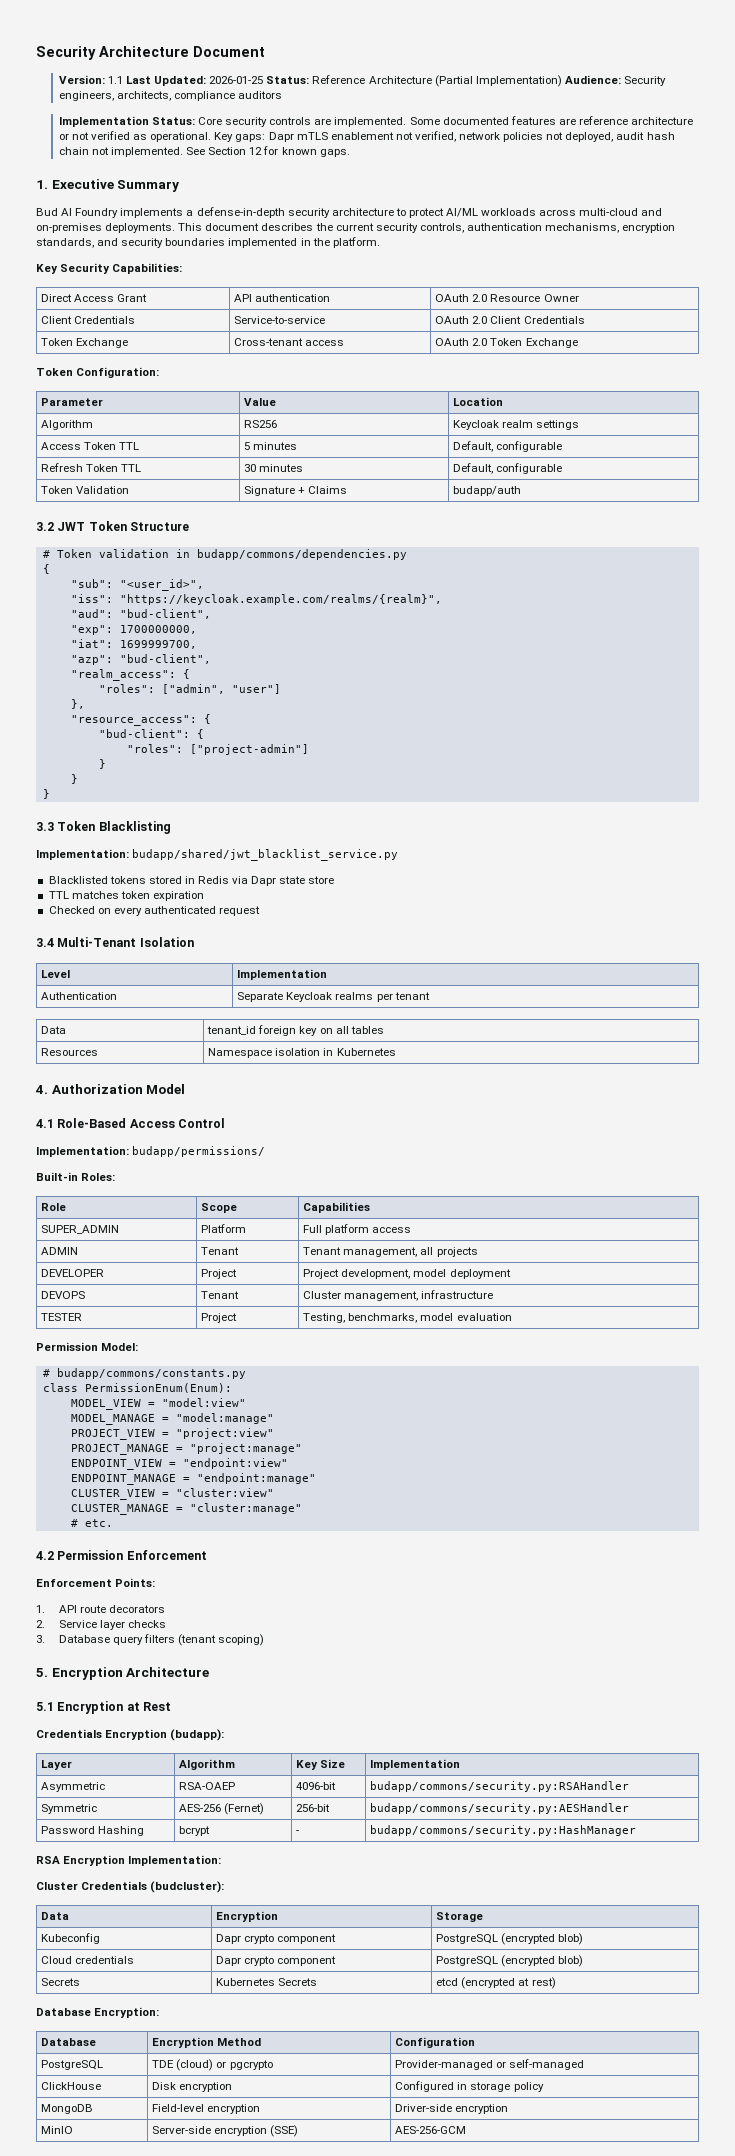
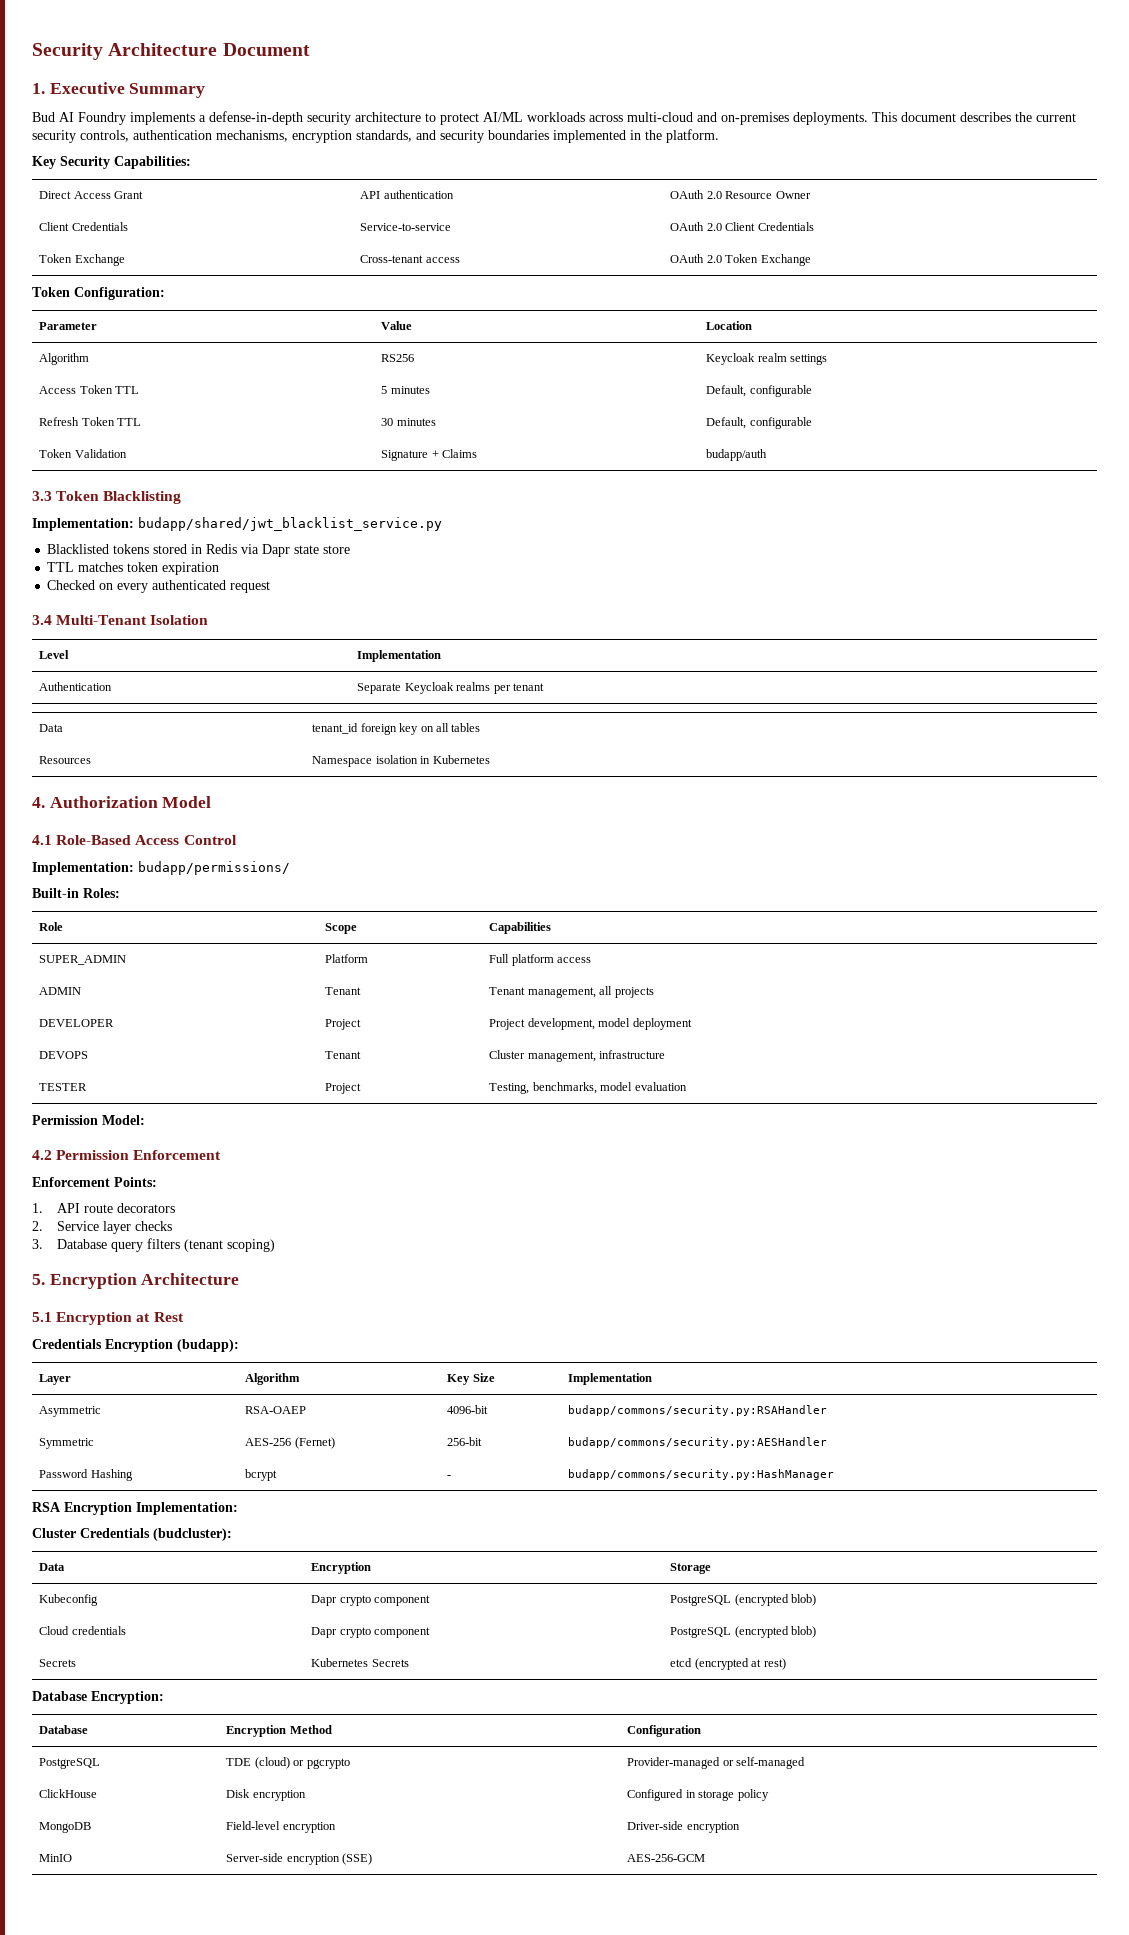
- Version: 1.1 Last Updated: 2026-01-25 Status: Reference Architecture (Partial Implementation) Audience: Security engineers, architects, compliance auditors
- Implementation Status: Core security controls are implemented. Some documented features are reference architecture or not verified as operational. Key gaps: Dapr mTLS enablement not verified, network policies not deployed, audit hash chain not implemented. See Section 12 for known gaps.
- 3.2 JWT Token Structure
- # Token validation in budapp/commons/dependencies.py
- {
- "sub": "<user_id>",
- "iss": "https://keycloak.example.com/realms/{realm}",
- "aud": "bud-client",
- "exp": 1700000000,
- "iat": 1699999700,
- "azp": "bud-client",
- "realm_access": {
- "roles": ["admin", "user"]
- },
- "resource_access": {
- "bud-client": {
- "roles": ["project-admin"]
- }
- }
- }
- # budapp/commons/constants.py
- class PermissionEnum(Enum):
- MODEL_VIEW = "model:view"
- MODEL_MANAGE = "model:manage"
- PROJECT_VIEW = "project:view"
- PROJECT_MANAGE = "project:manage"
- ENDPOINT_VIEW = "endpoint:view"
- ENDPOINT_MANAGE = "endpoint:manage"
- CLUSTER_VIEW = "cluster:view"
- CLUSTER_MANAGE = "cluster:manage"
- # etc.

